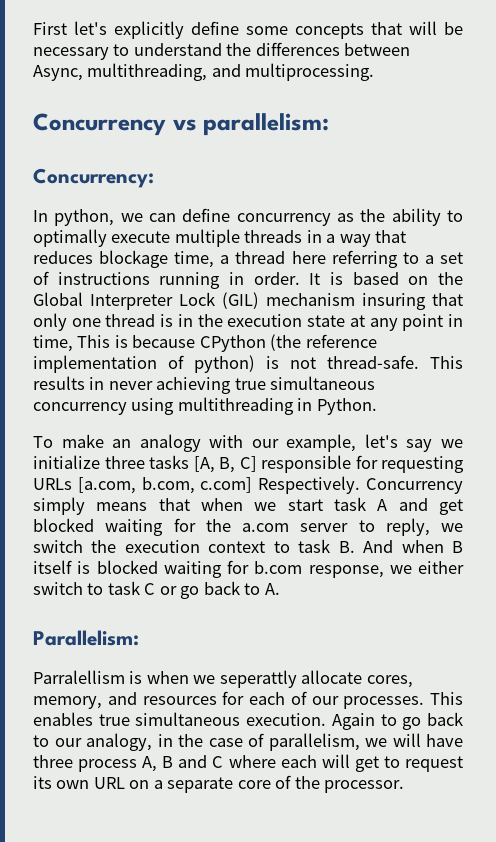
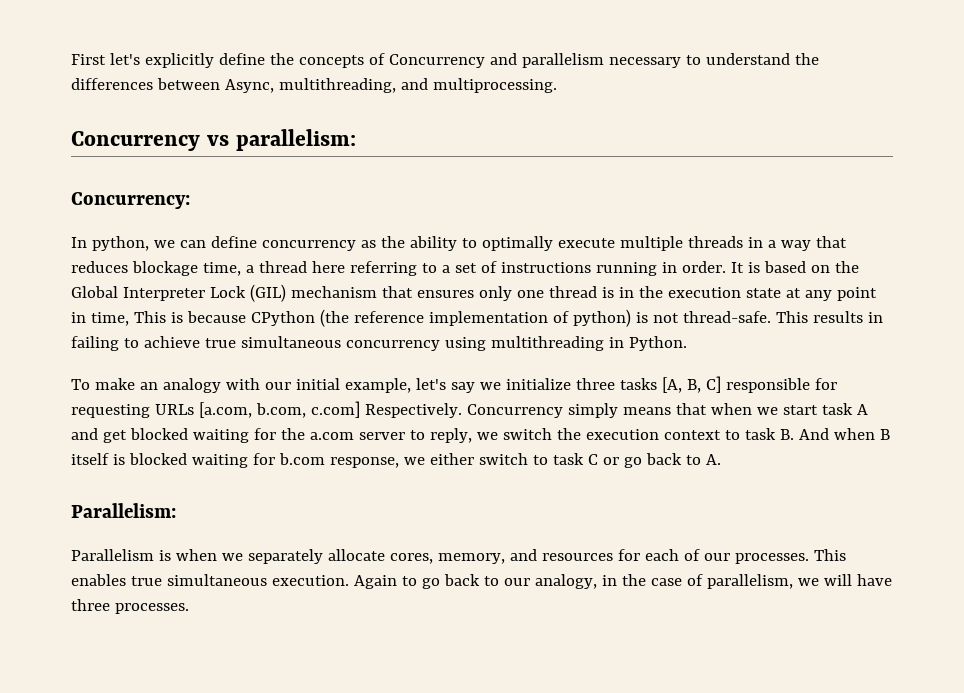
- First let's explicitly define some concepts that will be necessary to understand the differences between Async, multithreading, and multiprocessing.
+ First let's explicitly define the concepts of Concurrency and parallelism necessary to understand the differences between Async, multithreading, and multiprocessing.
- It is based on the Global Interpreter Lock (GIL) mechanism insuring that only one thread is in the execution state at any point in time, This is because CPython (the reference implementation of python) is not thread-safe.
+ It is based on the Global Interpreter Lock (GIL) mechanism that ensures only one thread is in the execution state at any point in time, This is because CPython (the reference implementation of python) is not thread-safe.
- This results in never achieving true simultaneous concurrency using multithreading in Python.
+ This results in failing to achieve true simultaneous concurrency using multithreading in Python.
- To make an analogy with our example, let's say we initialize three tasks [A, B, C] responsible for requesting URLs [a.com, b.com, c.com] Respectively.
+ To make an analogy with our initial example, let's say we initialize three tasks [A, B, C] responsible for requesting URLs [a.com, b.com, c.com] Respectively.
- Parralellism is when we seperattly allocate cores, memory, and resources for each of our processes.
+ Parallelism is when we separately allocate cores, memory, and resources for each of our processes.
- Again to go back to our analogy, in the case of parallelism, we will have three process A, B and C where each will get to request its own URL on a separate core of the processor.
+ Again to go back to our analogy, in the case of parallelism, we will have three processes.

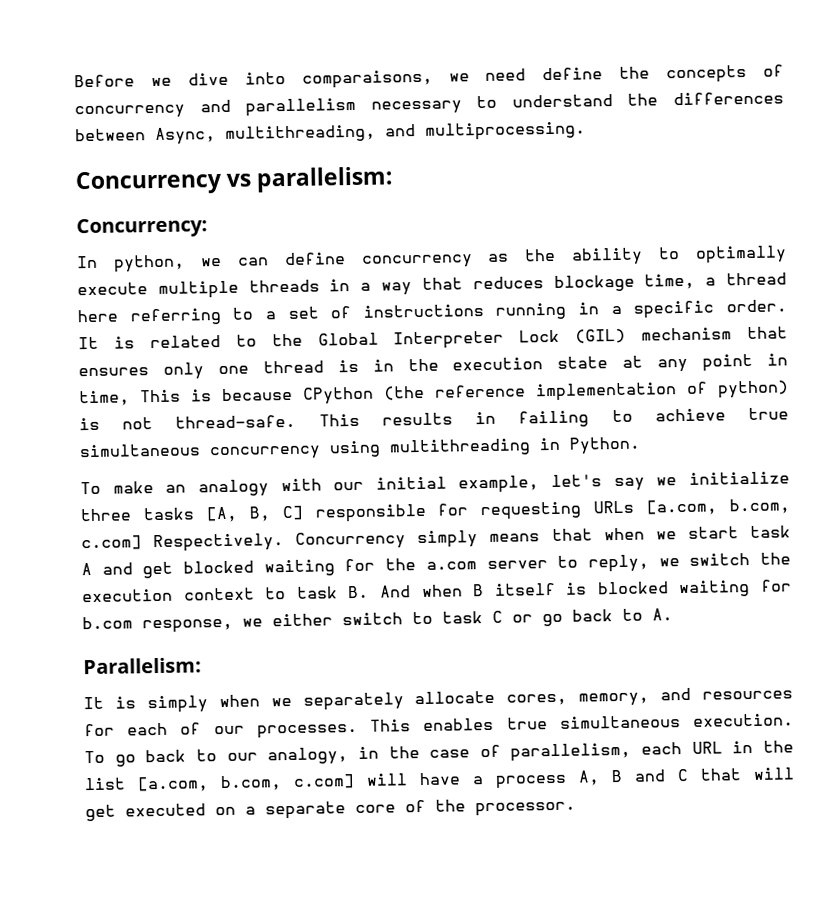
- First let's explicitly define the concepts of Concurrency and parallelism necessary to understand the differences between Async, multithreading, and multiprocessing.
+ Before we dive into comparaisons, we need define the concepts of concurrency and parallelism necessary to understand the differences between Async, multithreading, and multiprocessing.
- In python, we can define concurrency as the ability to optimally execute multiple threads in a way that reduces blockage time, a thread here referring to a set of instructions running in order.
+ In python, we can define concurrency as the ability to optimally execute multiple threads in a way that reduces blockage time, a thread here referring to a set of instructions running in a specific order.
- It is based on the Global Interpreter Lock (GIL) mechanism that ensures only one thread is in the execution state at any point in time, This is because CPython (the reference implementation of python) is not thread-safe.
+ It is related to the Global Interpreter Lock (GIL) mechanism that ensures only one thread is in the execution state at any point in time, This is because CPython (the reference implementation of python) is not thread-safe.
- Parallelism is when we separately allocate cores, memory, and resources for each of our processes.
+ It is simply when we separately allocate cores, memory, and resources for each of our processes.
- Again to go back to our analogy, in the case of parallelism, we will have three processes.
+ To go back to our analogy, in the case of parallelism, each URL in the list [a.com, b.com, c.com] will have a process A, B and C that will get executed on a separate core of the processor.

